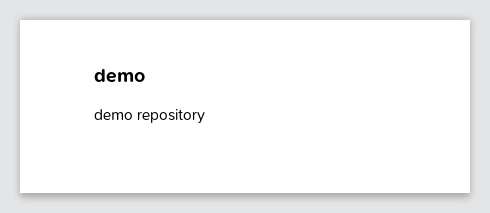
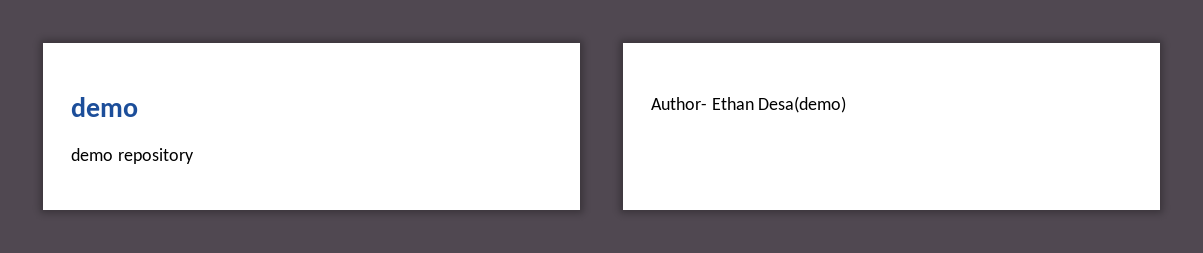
+ Author- Ethan Desa(demo)

